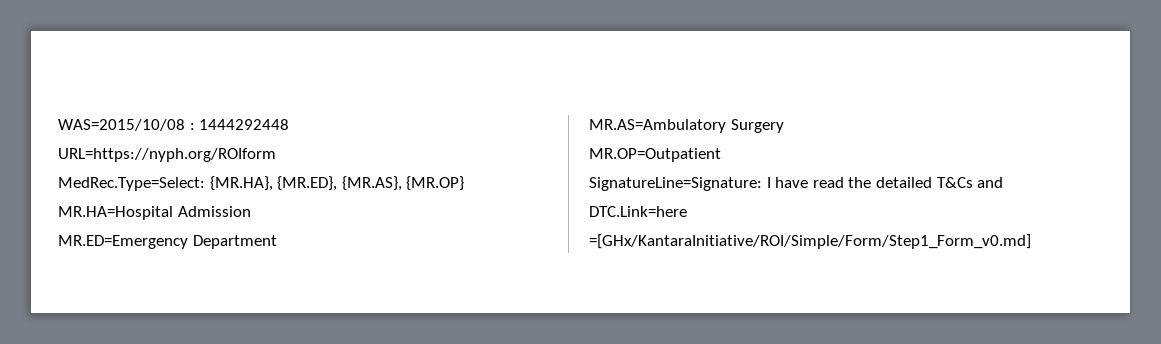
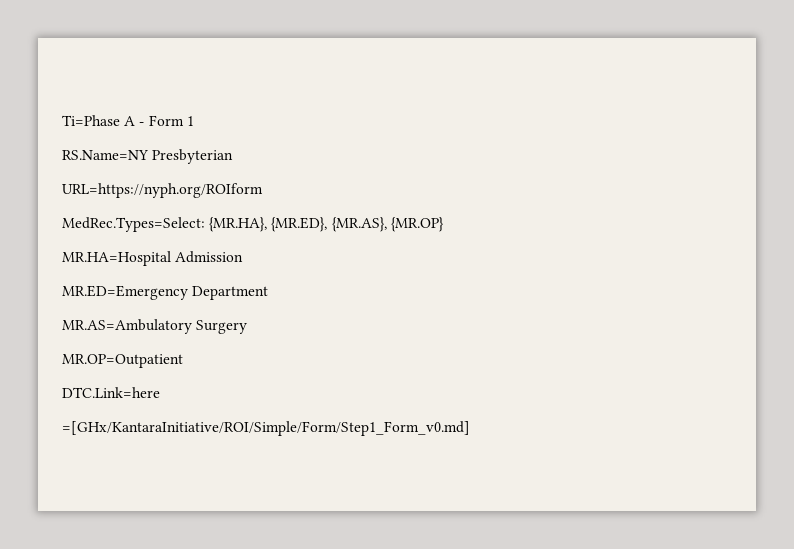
- WAS=2015/10/08 : 1444292448
+ Ti=Phase A - Form 1
+ RS.Name=NY Presbyterian
- MedRec.Type=Select: {MR.HA}, {MR.ED}, {MR.AS}, {MR.OP}
+ MedRec.Types=Select: {MR.HA}, {MR.ED}, {MR.AS}, {MR.OP}
- SignatureLine=Signature: I have read the detailed T&Cs and

